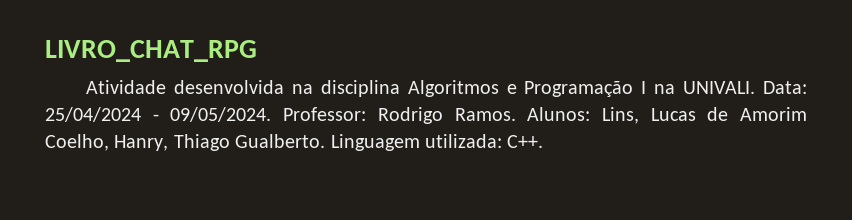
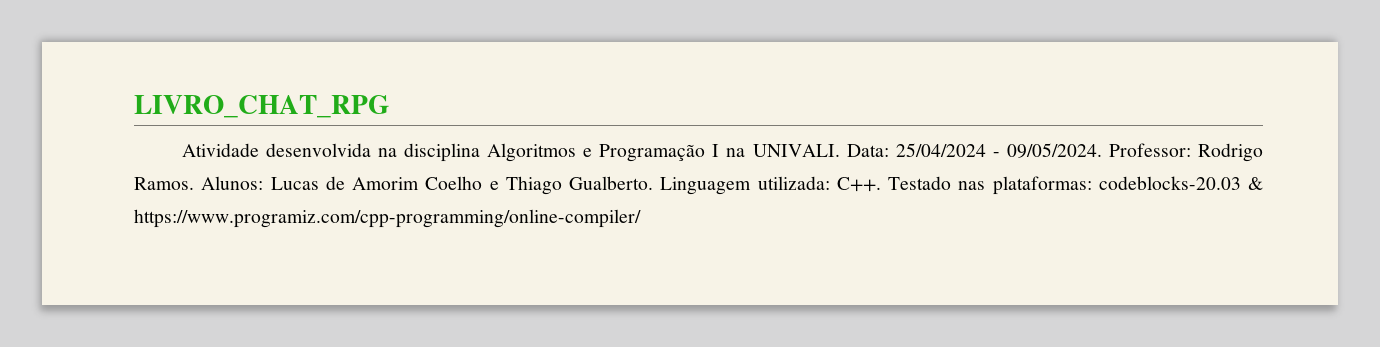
- Alunos: Lins, Lucas de Amorim Coelho, Hanry, Thiago Gualberto.
+ Alunos: Lucas de Amorim Coelho e Thiago Gualberto.
- Linguagem utilizada: C++.
+ Linguagem utilizada: C++. Testado nas plataformas: codeblocks-20.03 & https://www.programiz.com/cpp-programming/online-compiler/

